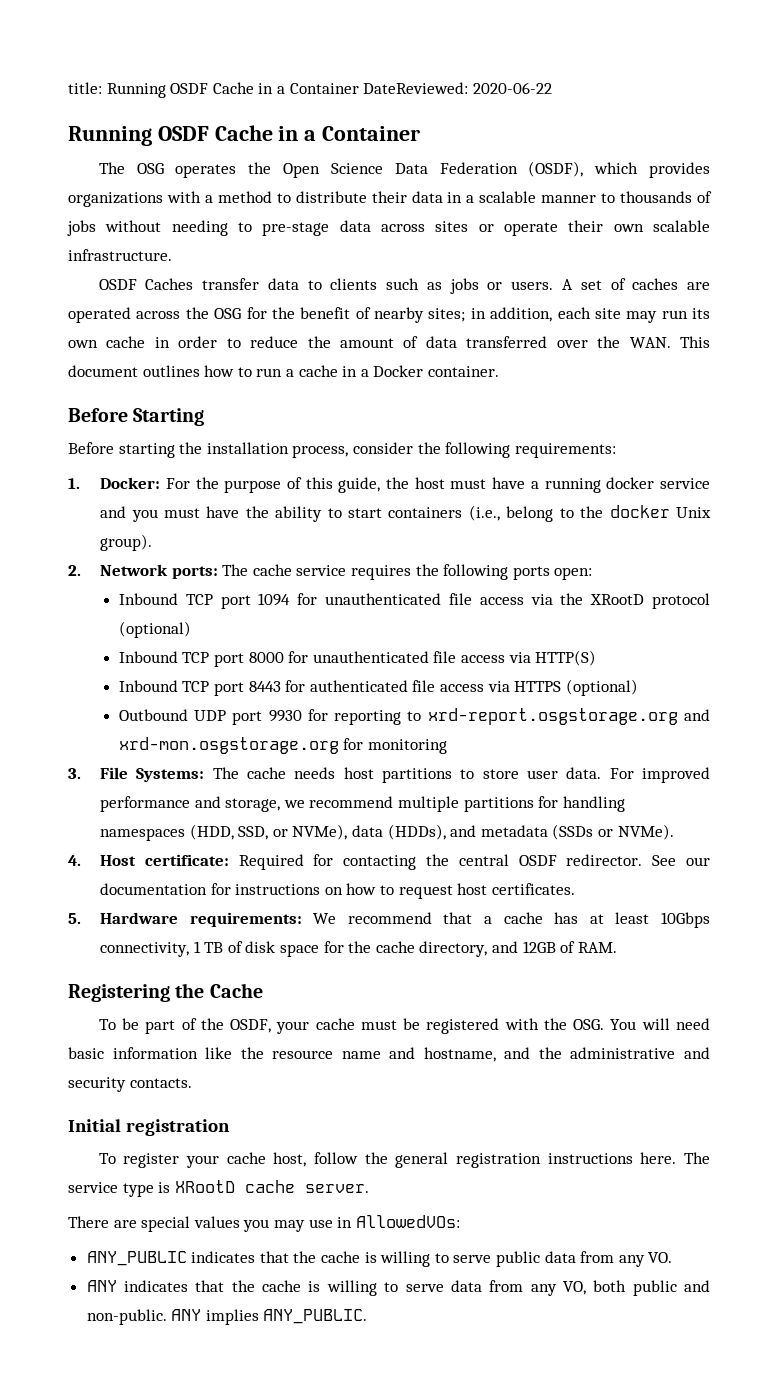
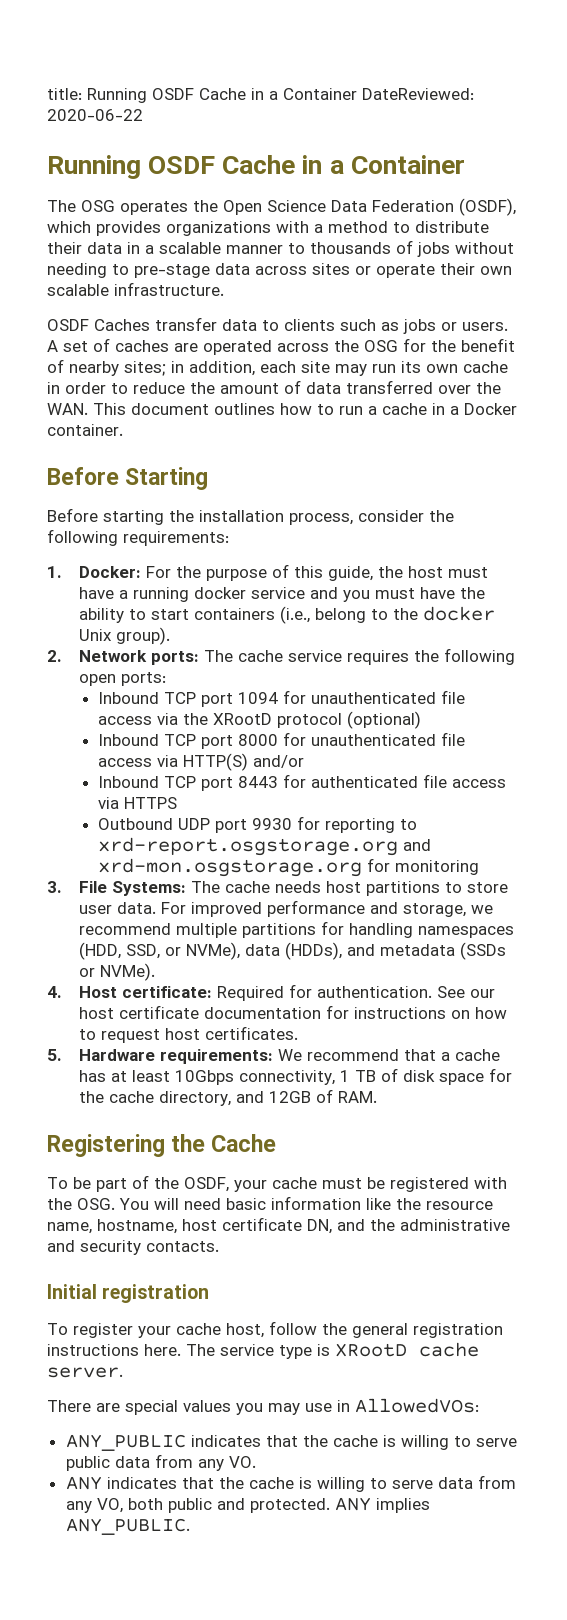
- 2. Network ports: The cache service requires the following ports open:
+ 2. Network ports: The cache service requires the following open ports:
- Inbound TCP port 8000 for unauthenticated file access via HTTP(S)
+ Inbound TCP port 8000 for unauthenticated file access via HTTP(S) and/or
- Inbound TCP port 8443 for authenticated file access via HTTPS (optional)
+ Inbound TCP port 8443 for authenticated file access via HTTPS
- 4. Host certificate: Required for contacting the central OSDF redirector. See our documentation for instructions on how to request host certificates.
+ 4. Host certificate: Required for authentication. See our host certificate documentation for instructions on how to request host certificates.
- To be part of the OSDF, your cache must be registered with the OSG. You will need basic information like the resource name and hostname, and the administrative and security contacts.
+ To be part of the OSDF, your cache must be registered with the OSG. You will need basic information like the resource name, hostname, host certificate DN, and the administrative and security contacts.
- ANY indicates that the cache is willing to serve data from any VO, both public and non-public.
+ ANY indicates that the cache is willing to serve data from any VO, both public and protected.

